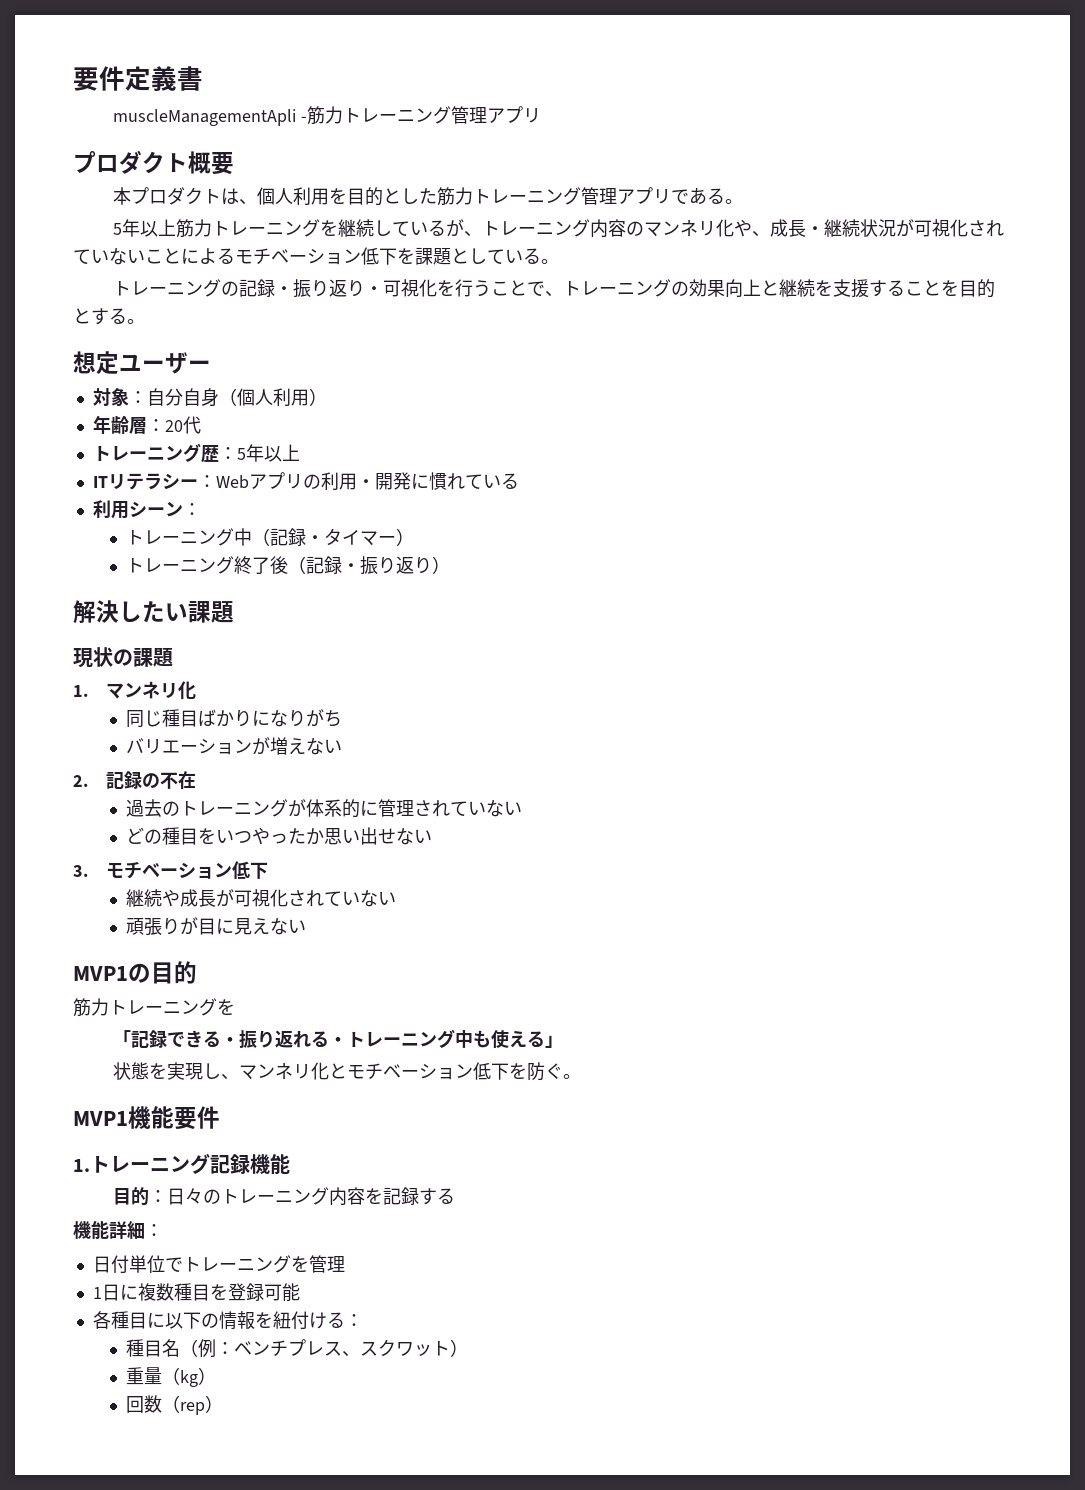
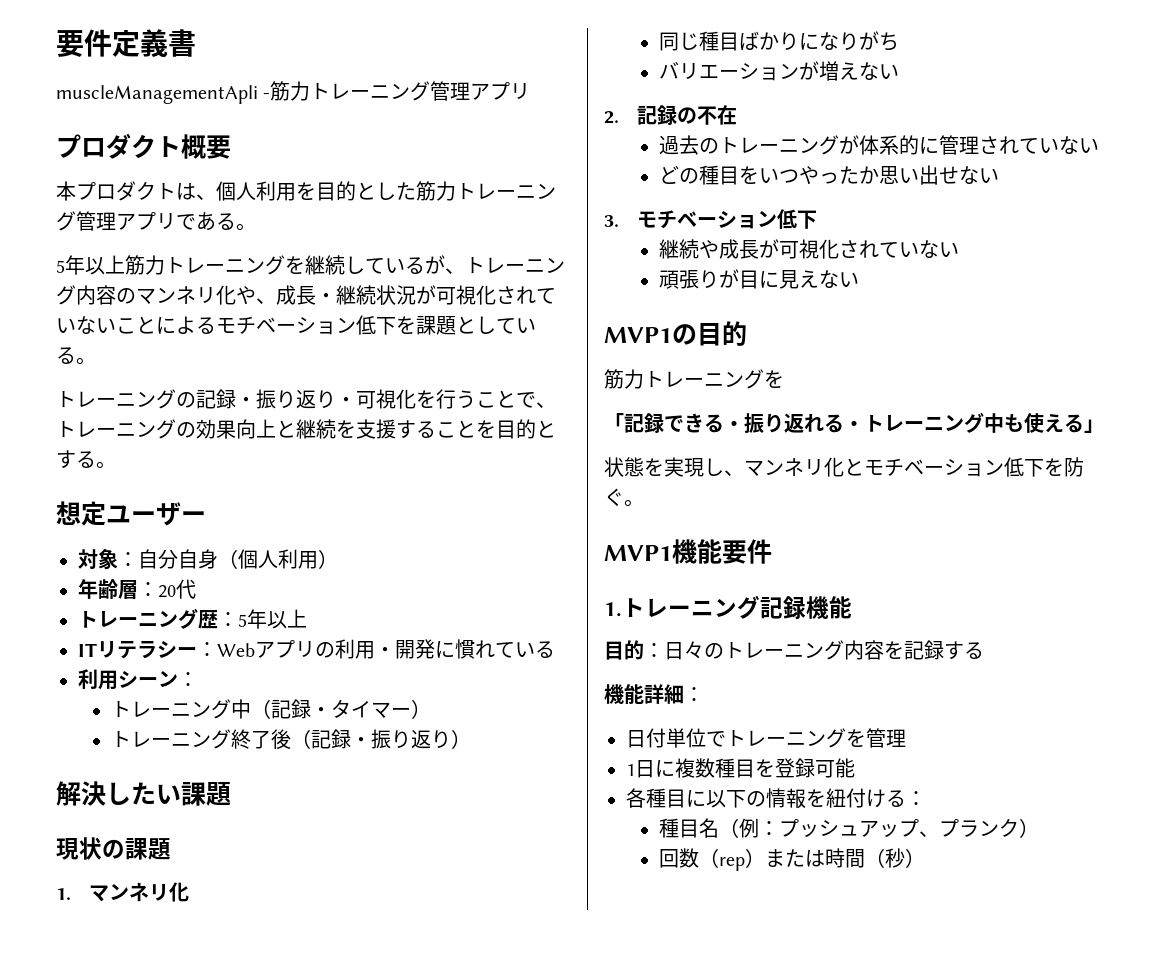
- 種目名（例：ベンチプレス、スクワット）
- 重量（kg）
+ 種目名（例：プッシュアップ、プランク）
- 回数（rep）
+ 回数（rep）または時間（秒）

